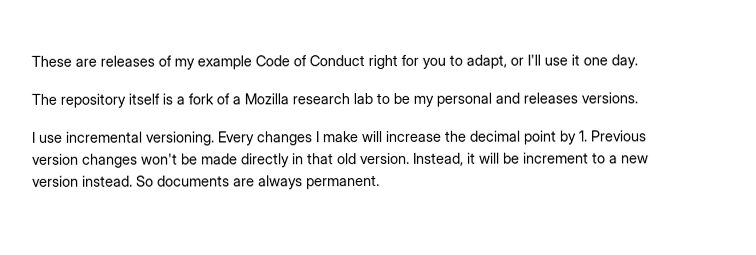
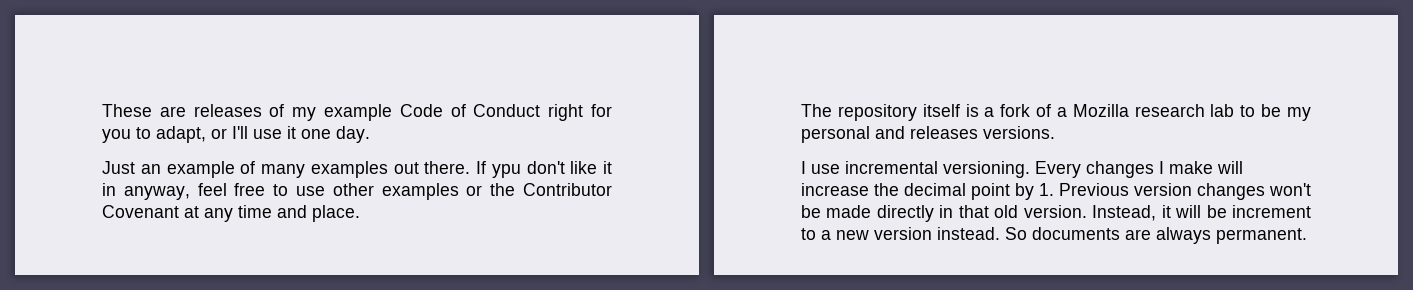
+ Just an example of many examples out there. If ypu don't like it in anyway, feel free to use other examples or the Contributor Covenant at any time and place.

